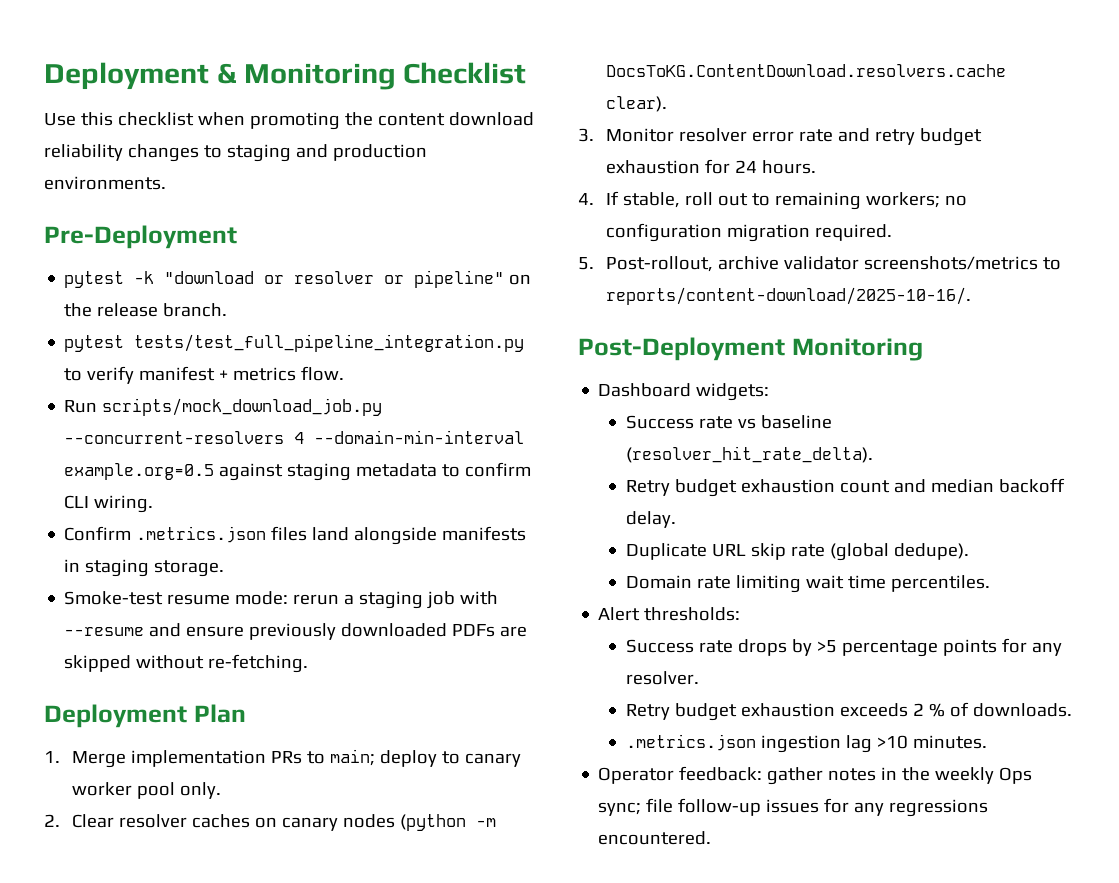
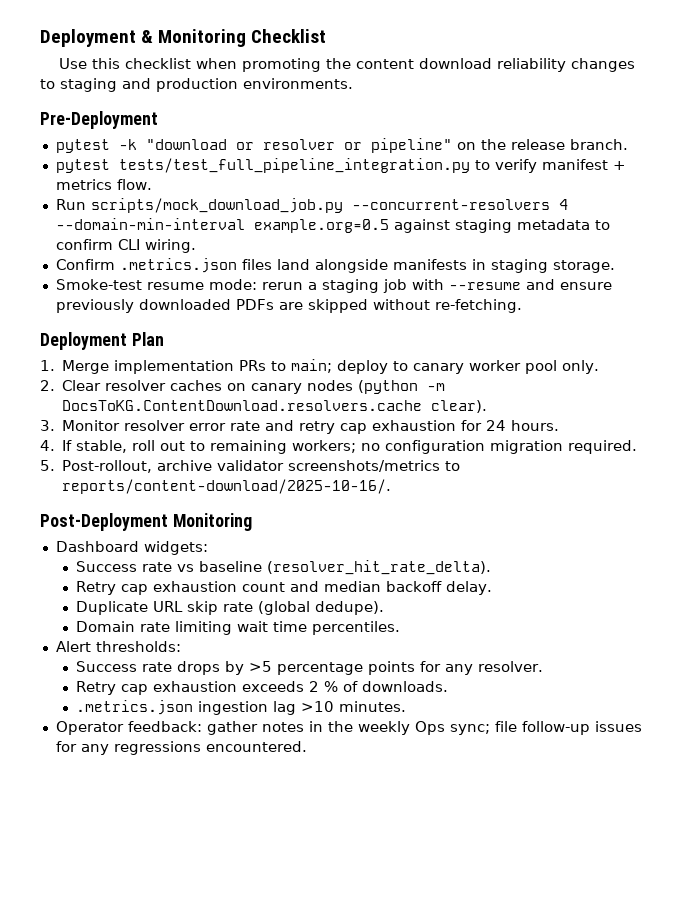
- 3. Monitor resolver error rate and retry budget exhaustion for 24 hours.
+ 3. Monitor resolver error rate and retry cap exhaustion for 24 hours.
- Retry budget exhaustion count and median backoff delay.
+ Retry cap exhaustion count and median backoff delay.
- Retry budget exhaustion exceeds 2 % of downloads.
+ Retry cap exhaustion exceeds 2 % of downloads.

